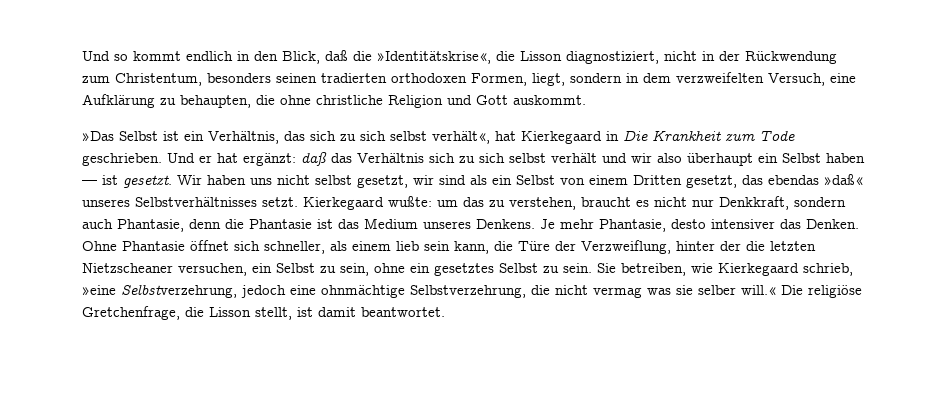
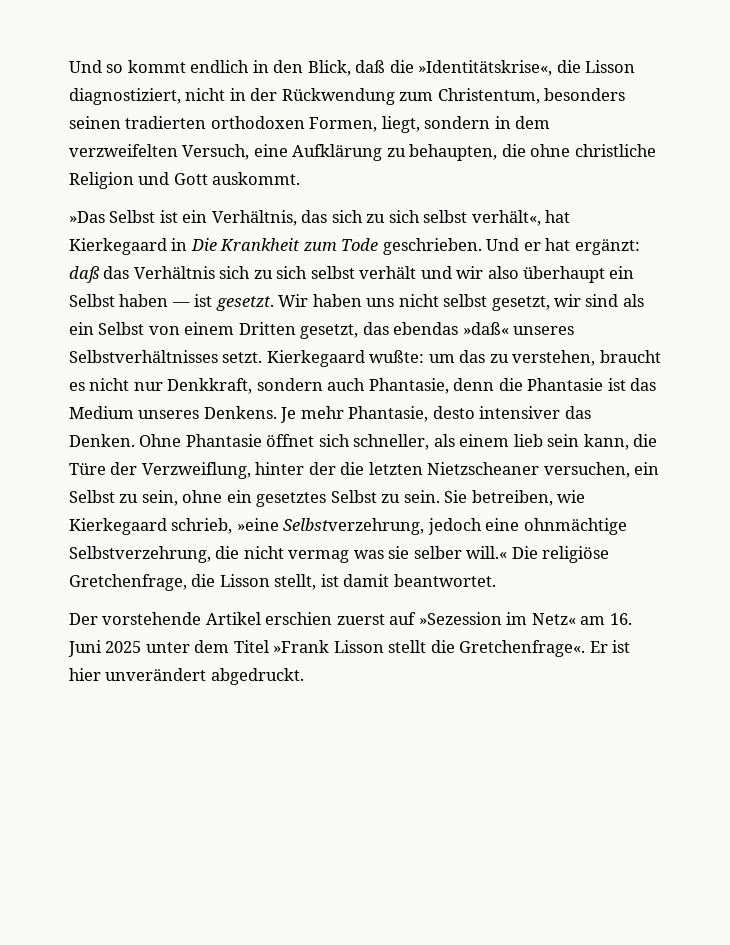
+ Der vorstehende Artikel erschien zuerst auf »Sezession im Netz« am 16. Juni 2025 unter dem Titel »Frank Lisson stellt die Gretchenfrage«. Er ist hier unverändert abgedruckt.

